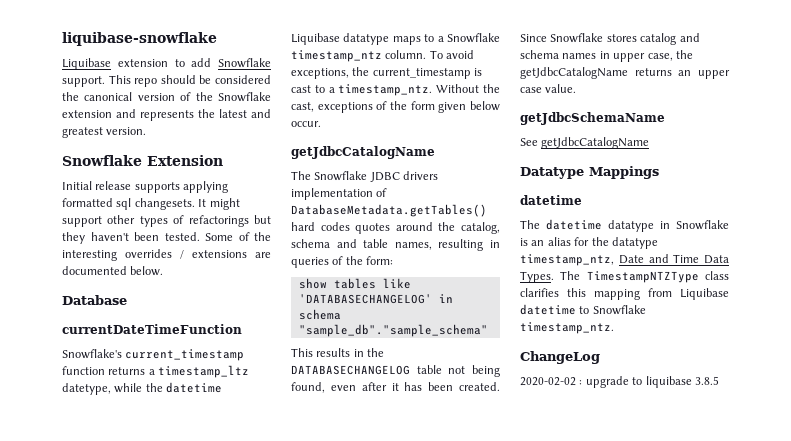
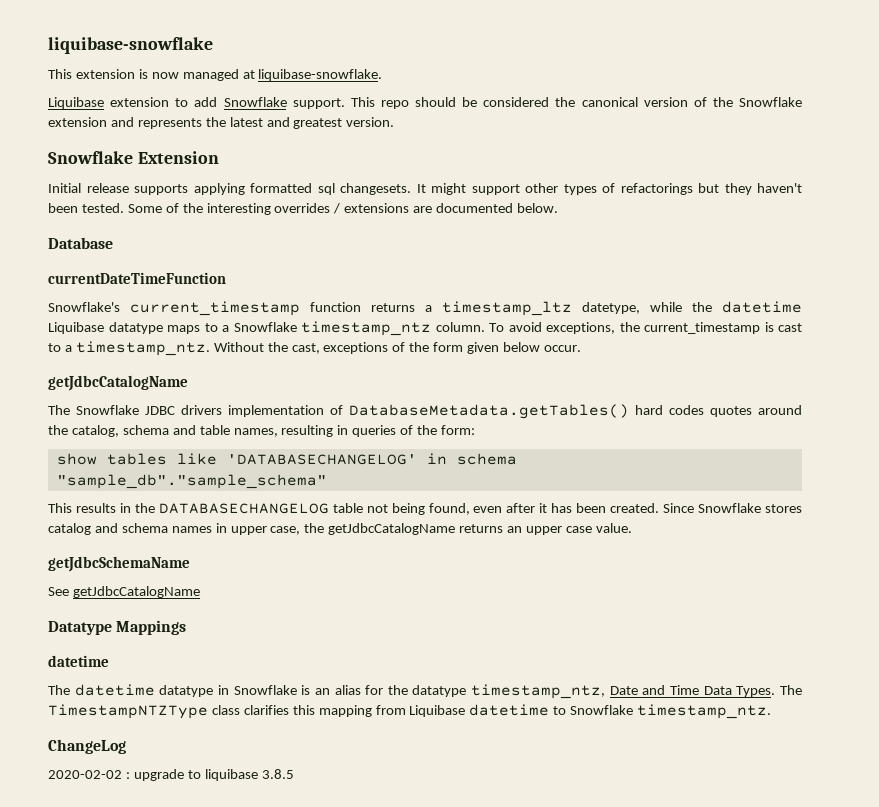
+ This extension is now managed at liquibase-snowflake.

